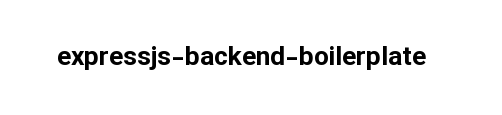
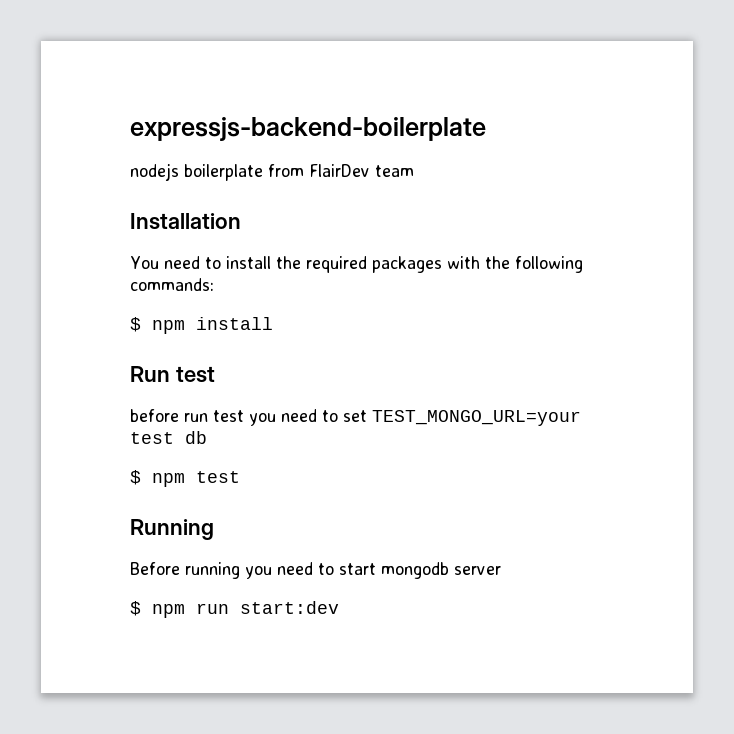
+ nodejs boilerplate from FlairDev team
+ Installation
+ You need to install the required packages with the following commands:
+ $ npm install
+ Run test
+ before run test you need to set TEST_MONGO_URL=your test db
+ $ npm test
+ Running
+ Before running you need to start mongodb server
+ $ npm run start:dev

